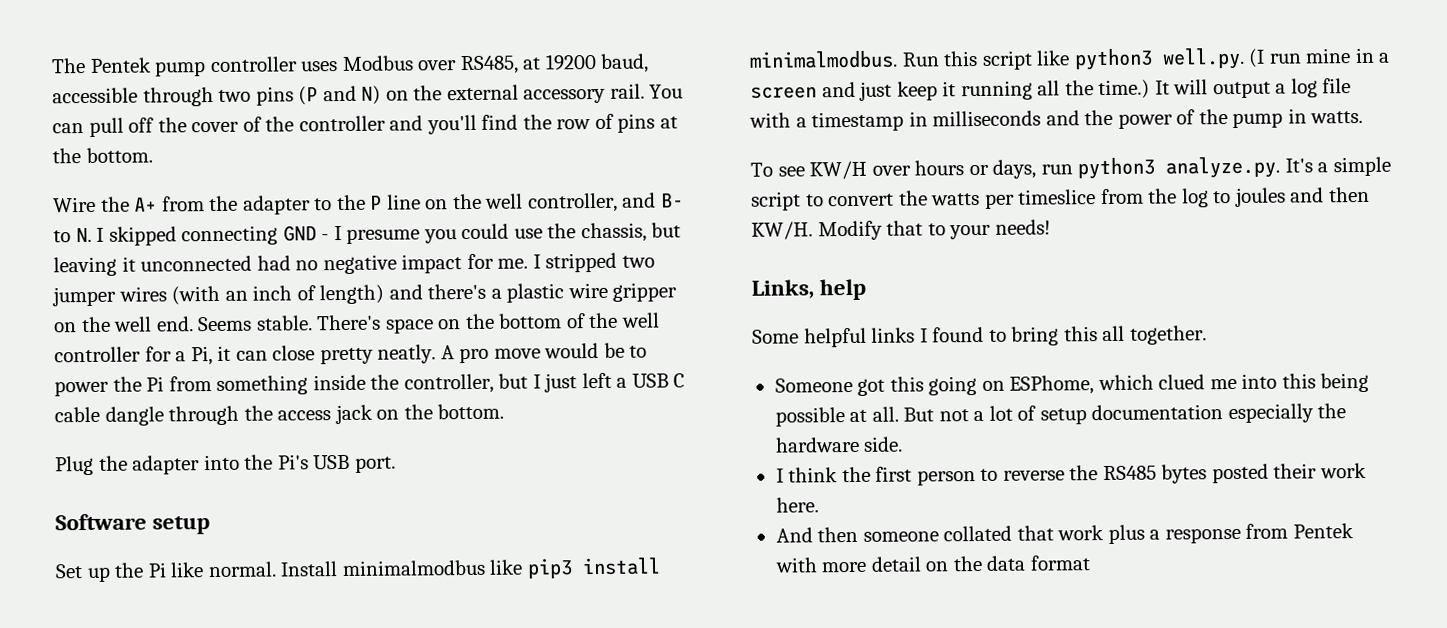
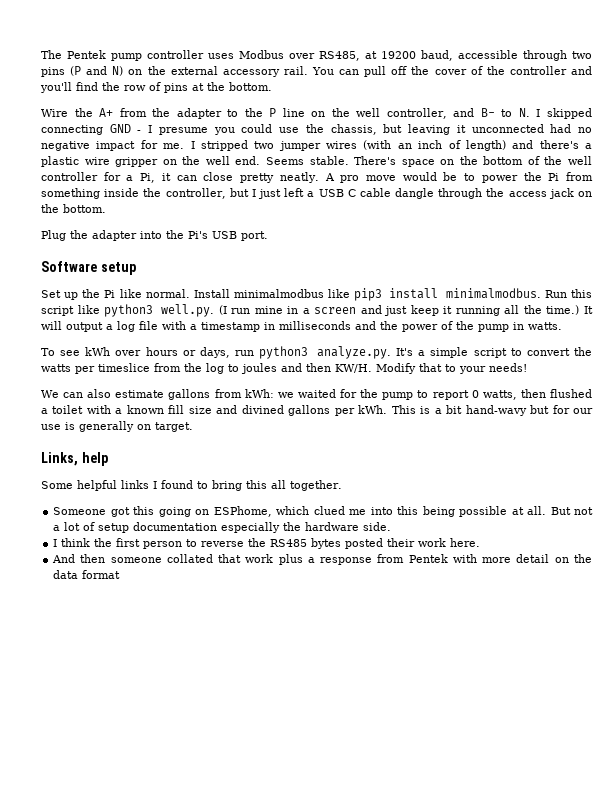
- To see KW/H over hours or days, run python3 analyze.py. It's a simple script to convert the watts per timeslice from the log to joules and then KW/H.
+ To see kWh over hours or days, run python3 analyze.py. It's a simple script to convert the watts per timeslice from the log to joules and then KW/H.
+ We can also estimate gallons from kWh: we waited for the pump to report 0 watts, then flushed a toilet with a known fill size and divined gallons per kWh. This is a bit hand-wavy but for our use is generally on target.

